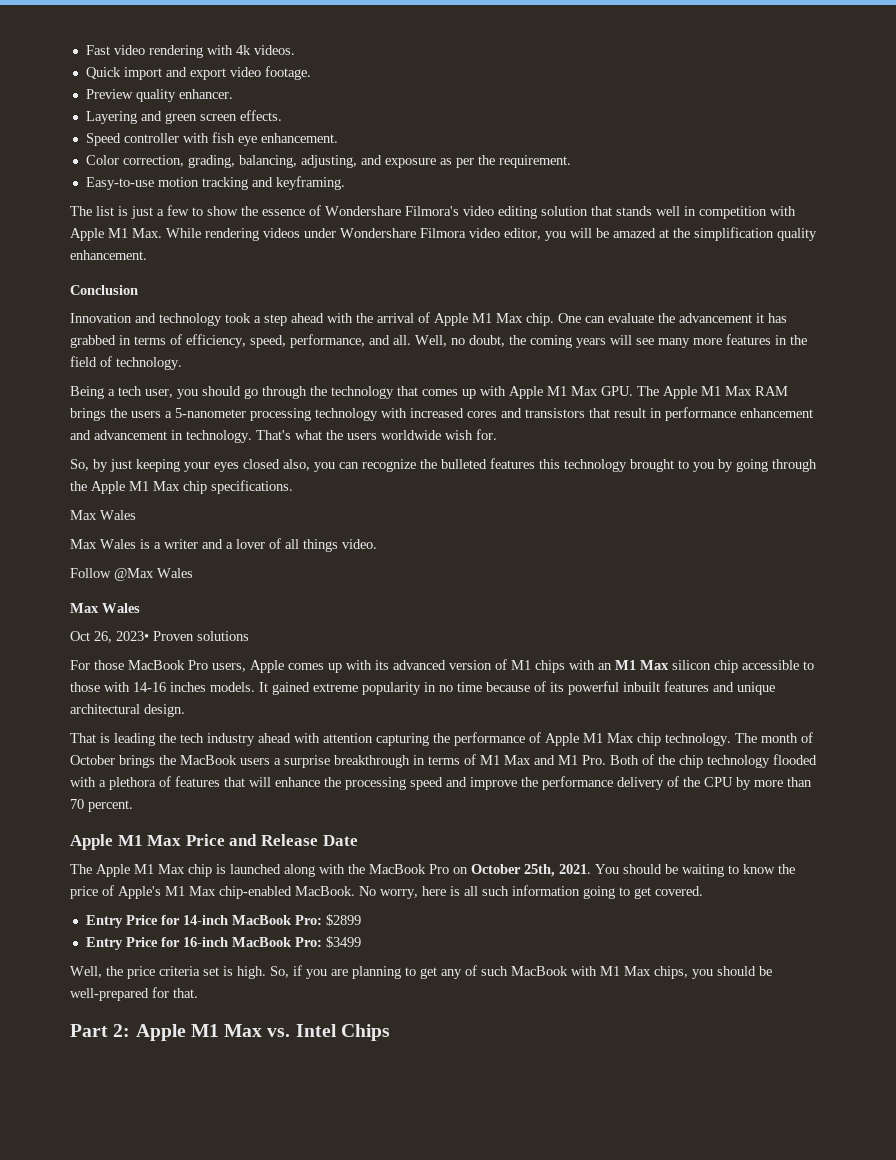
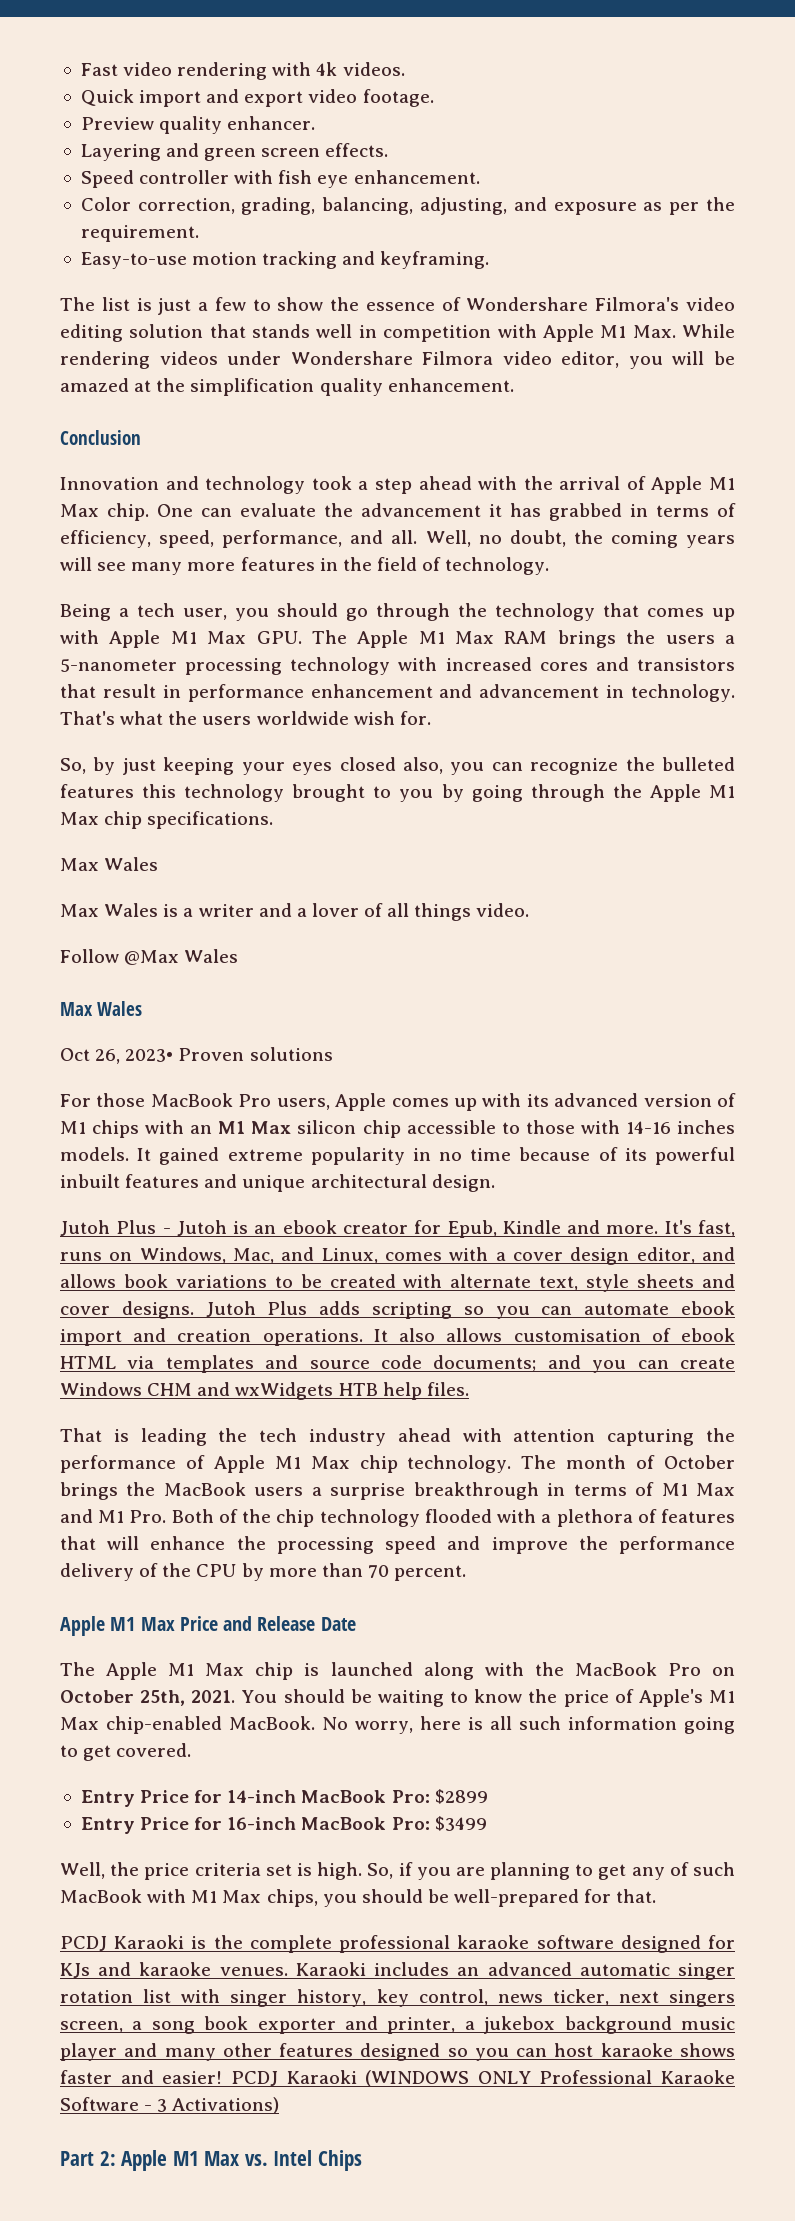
+ Jutoh Plus - Jutoh is an ebook creator for Epub, Kindle and more. It's fast, runs on Windows, Mac, and Linux, comes with a cover design editor, and allows book variations to be created with alternate text, style sheets and cover designs. Jutoh Plus adds scripting so you can automate ebook import and creation operations. It also allows customisation of ebook HTML via templates and source code documents; and you can create Windows CHM and wxWidgets HTB help files.
+ PCDJ Karaoki is the complete professional karaoke software designed for KJs and karaoke venues. Karaoki includes an advanced automatic singer rotation list with singer history, key control, news ticker, next singers screen, a song book exporter and printer, a jukebox background music player and many other features designed so you can host karaoke shows faster and easier! PCDJ Karaoki (WINDOWS ONLY Professional Karaoke Software - 3 Activations)

